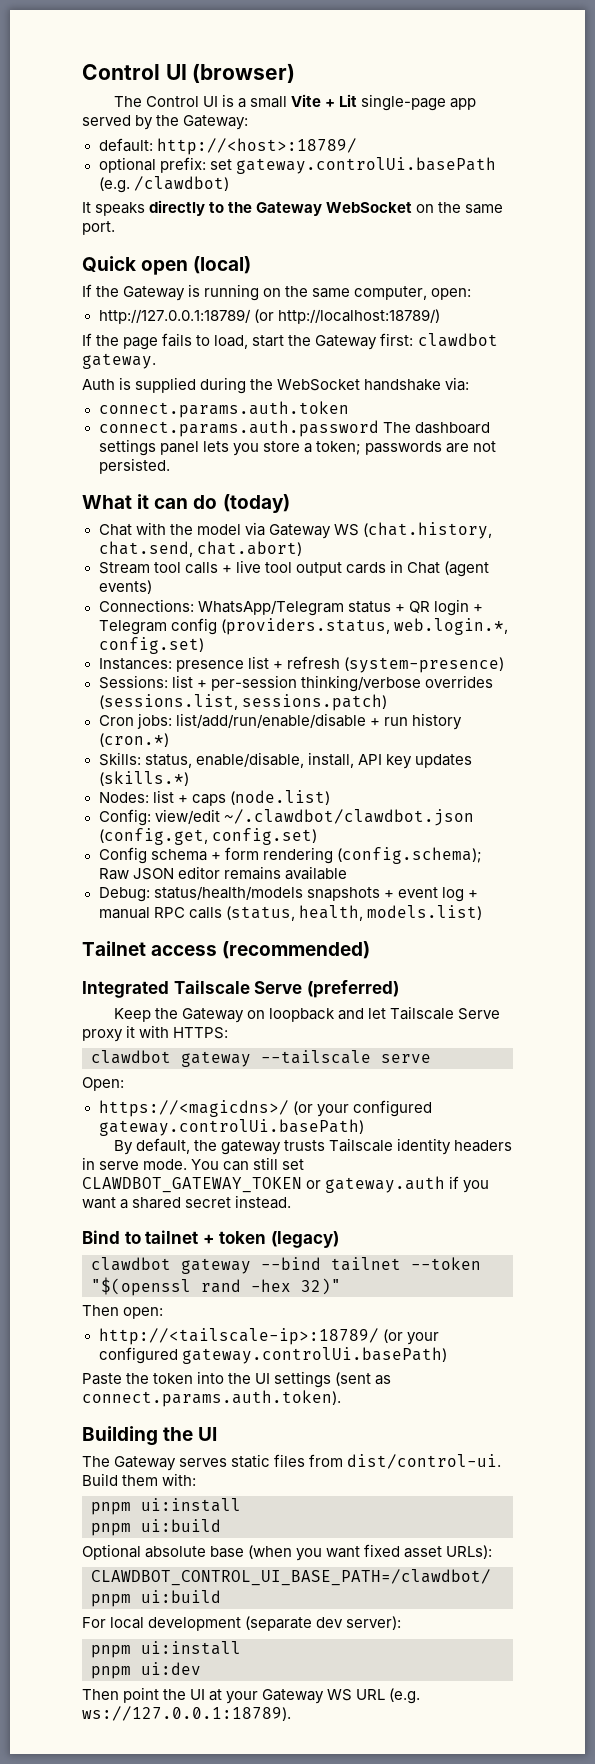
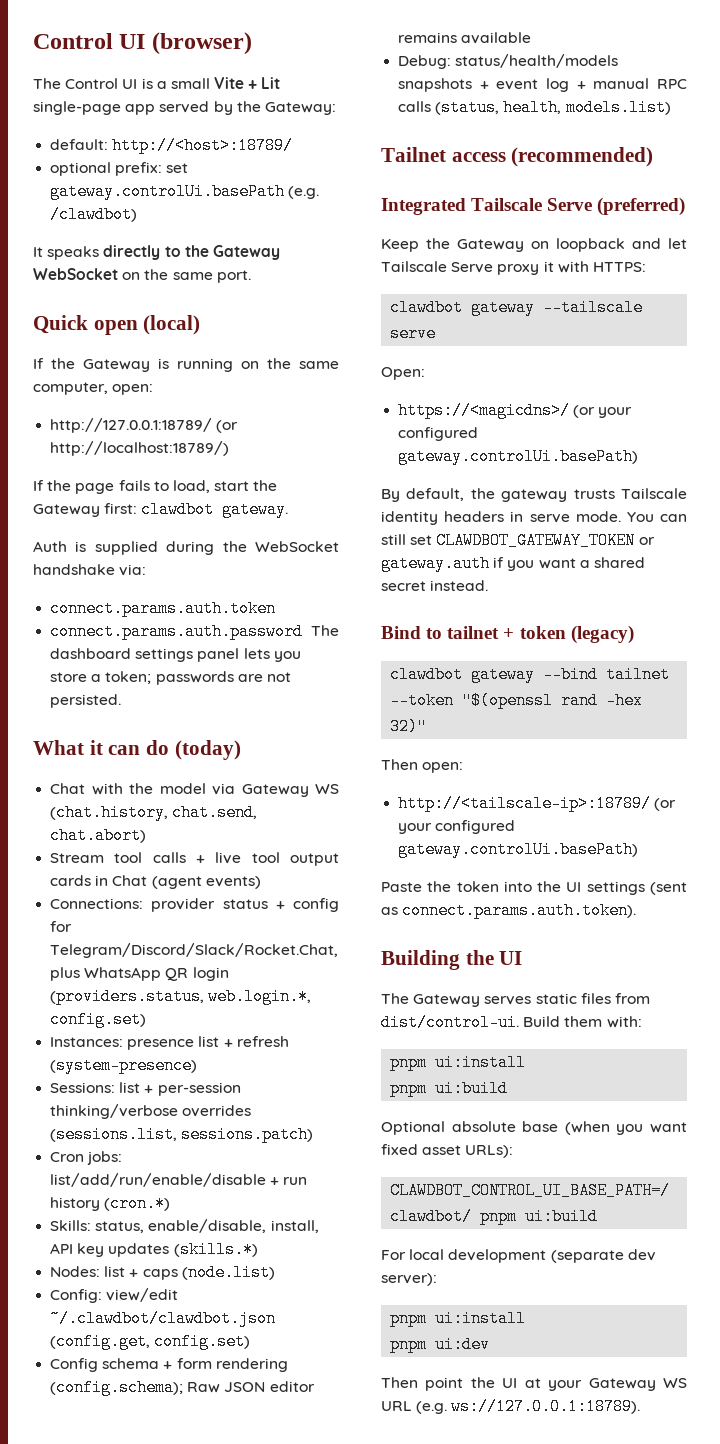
- Connections: WhatsApp/Telegram status + QR login + Telegram config (providers.status, web.login.*, config.set)
+ Connections: provider status + config for Telegram/Discord/Slack/Rocket.Chat, plus WhatsApp QR login (providers.status, web.login.*, config.set)

